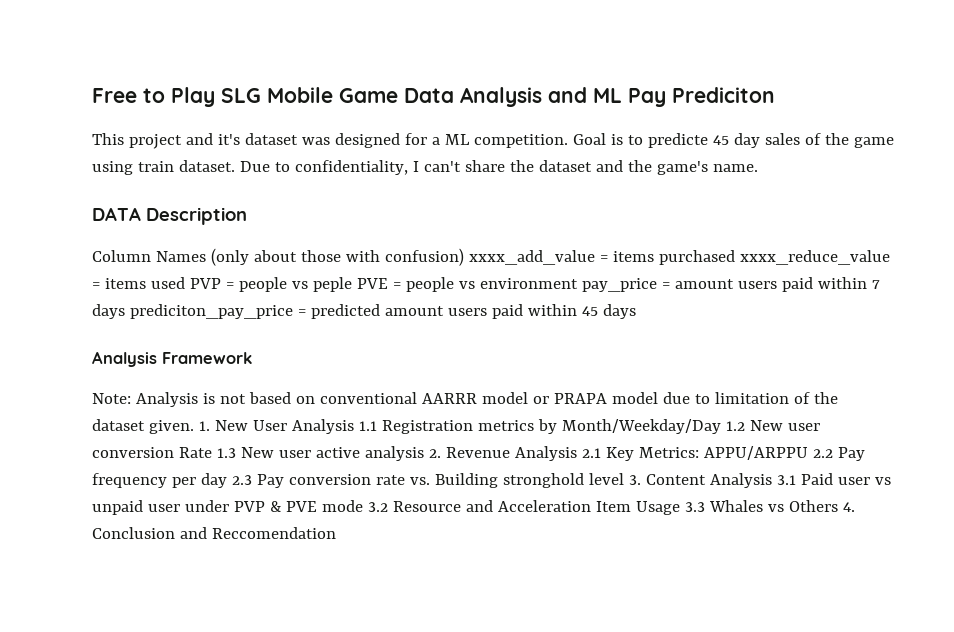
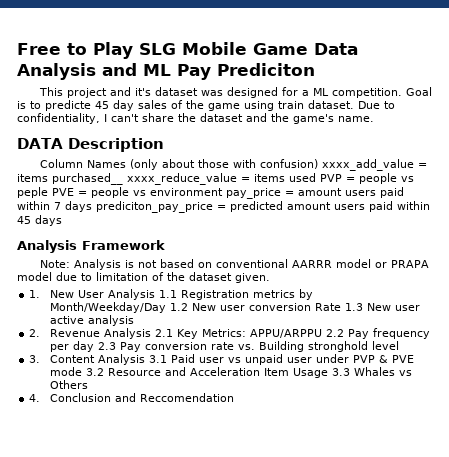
- Column Names (only about those with confusion) xxxx_add_value = items purchased xxxx_reduce_value = items used PVP = people vs peple PVE = people vs environment pay_price = amount users paid within 7 days prediciton_pay_price = predicted amount users paid within 45 days
+ Column Names (only about those with confusion) xxxx_add_value = items purchased__ xxxx_reduce_value = items used PVP = people vs peple PVE = people vs environment pay_price = amount users paid within 7 days prediciton_pay_price = predicted amount users paid within 45 days
- Analysis is not based on conventional AARRR model or PRAPA model due to limitation of the dataset given. 1. New User Analysis 1.1 Registration metrics by Month/Weekday/Day 1.2 New user conversion Rate 1.3 New user active analysis 2. Revenue Analysis 2.1 Key Metrics:
+ Analysis is not based on conventional AARRR model or PRAPA model due to limitation of the dataset given.
+ 1. New User Analysis 1.1 Registration metrics by Month/Weekday/Day 1.2 New user conversion Rate 1.3 New user active analysis
+ 2. Revenue Analysis 2.1 Key Metrics:
- APPU/ARPPU 2.2 Pay frequency per day 2.3 Pay conversion rate vs. Building stronghold level 3. Content Analysis 3.1 Paid user vs unpaid user under PVP & PVE mode 3.2 Resource and Acceleration Item Usage 3.3 Whales vs Others 4. Conclusion and Reccomendation
+ APPU/ARPPU 2.2 Pay frequency per day 2.3 Pay conversion rate vs. Building stronghold level
+ 3. Content Analysis 3.1 Paid user vs unpaid user under PVP & PVE mode 3.2 Resource and Acceleration Item Usage 3.3 Whales vs Others
+ 4. Conclusion and Reccomendation

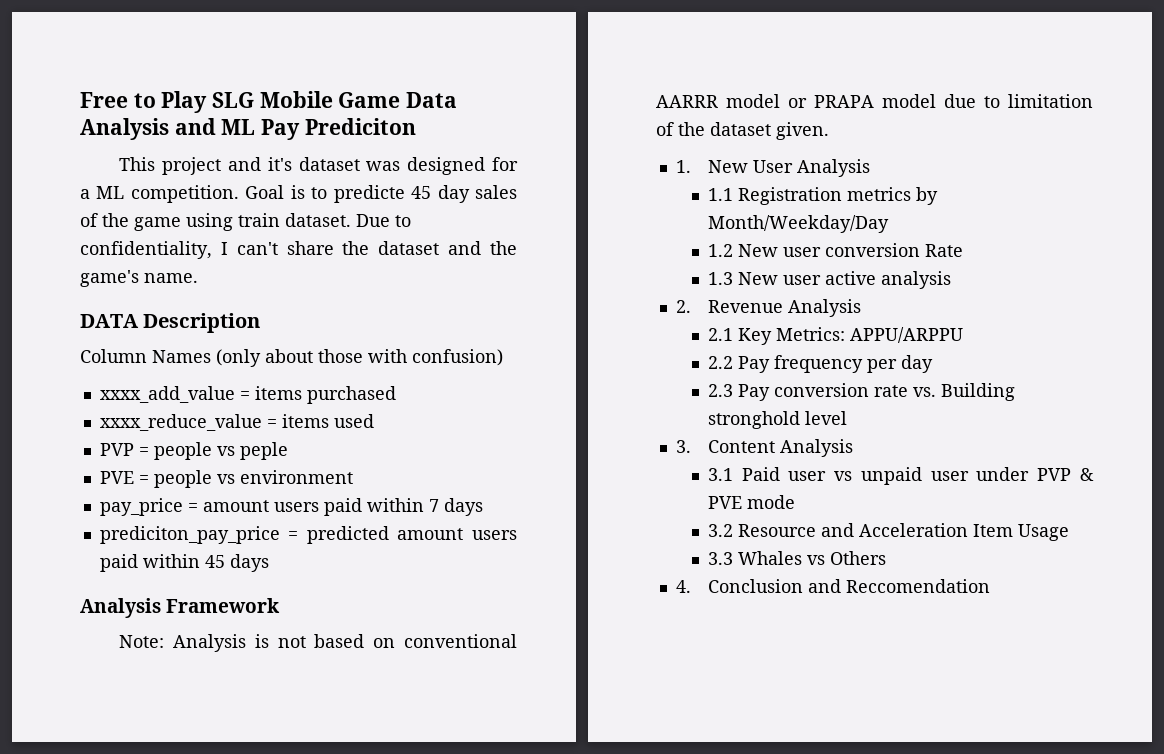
- Column Names (only about those with confusion) xxxx_add_value = items purchased__ xxxx_reduce_value = items used PVP = people vs peple PVE = people vs environment pay_price = amount users paid within 7 days prediciton_pay_price = predicted amount users paid within 45 days
+ Column Names (only about those with confusion)
+ xxxx_add_value = items purchased
+ xxxx_reduce_value = items used
+ PVP = people vs peple
+ PVE = people vs environment
+ pay_price = amount users paid within 7 days
+ prediciton_pay_price = predicted amount users paid within 45 days
- 1. New User Analysis 1.1 Registration metrics by Month/Weekday/Day 1.2 New user conversion Rate 1.3 New user active analysis
+ 1. New User Analysis
+ 1.1 Registration metrics by Month/Weekday/Day
+ 1.2 New user conversion Rate
+ 1.3 New user active analysis
- 2. Revenue Analysis 2.1 Key Metrics: APPU/ARPPU 2.2 Pay frequency per day 2.3 Pay conversion rate vs. Building stronghold level
+ 2. Revenue Analysis
+ 2.1 Key Metrics: APPU/ARPPU
+ 2.2 Pay frequency per day
+ 2.3 Pay conversion rate vs. Building stronghold level
- 3. Content Analysis 3.1 Paid user vs unpaid user under PVP & PVE mode 3.2 Resource and Acceleration Item Usage 3.3 Whales vs Others
+ 3. Content Analysis
+ 3.1 Paid user vs unpaid user under PVP & PVE mode
+ 3.2 Resource and Acceleration Item Usage
+ 3.3 Whales vs Others

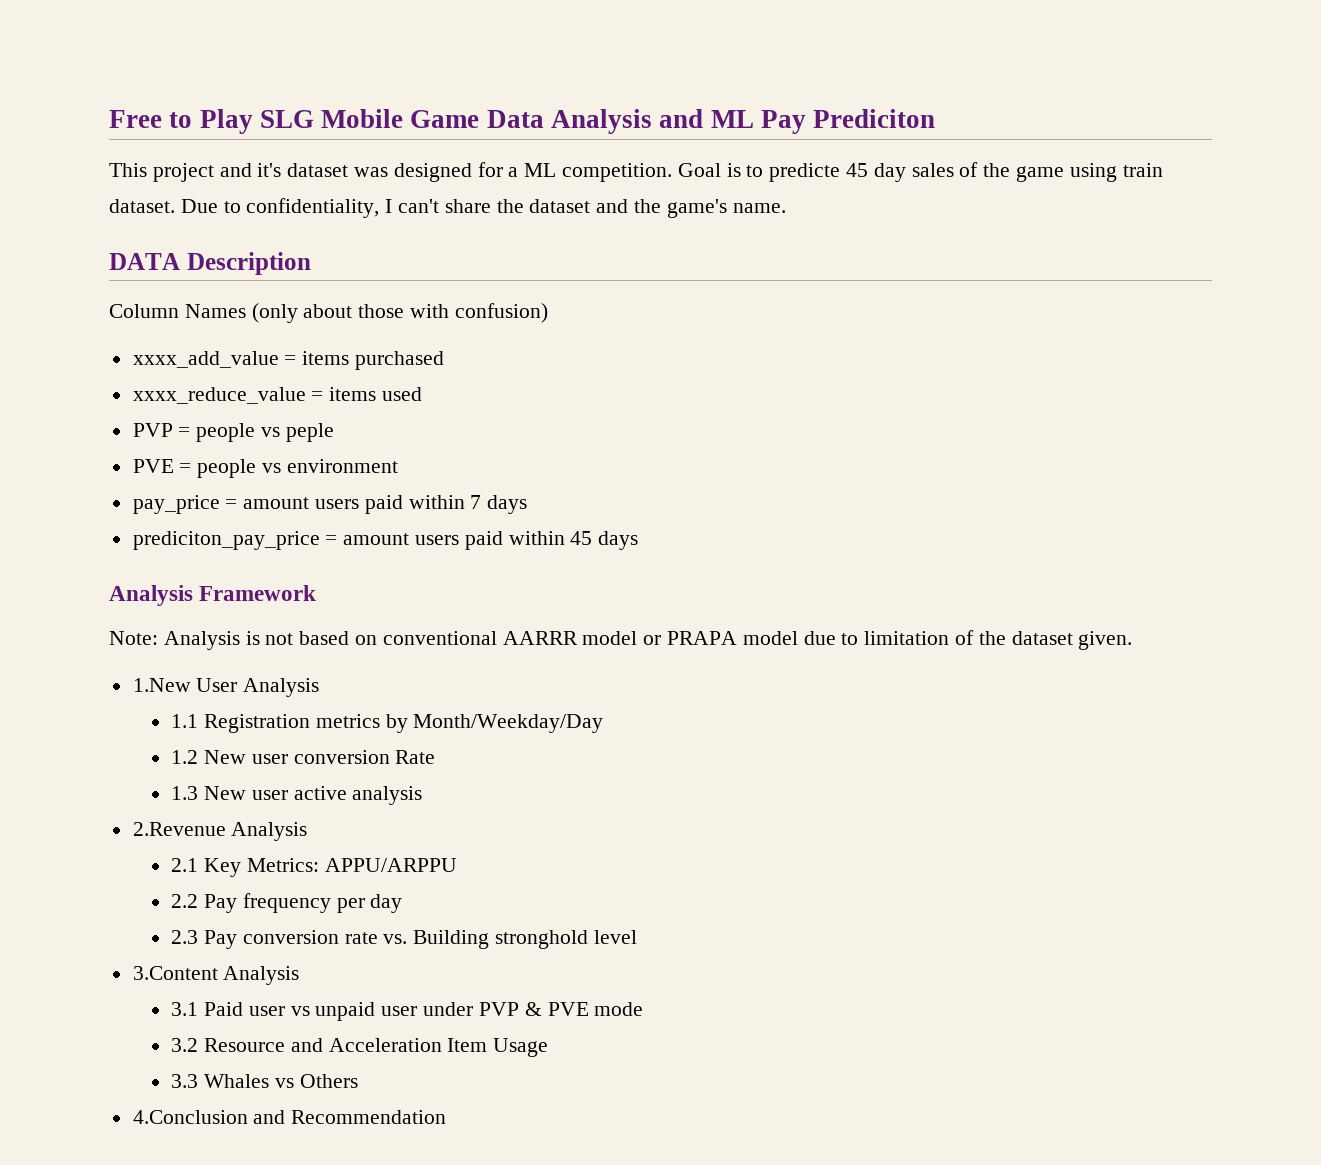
- prediciton_pay_price = predicted amount users paid within 45 days
+ prediciton_pay_price = amount users paid within 45 days
- 1. New User Analysis
+ 1.New User Analysis
- 2. Revenue Analysis
+ 2.Revenue Analysis
- 3. Content Analysis
+ 3.Content Analysis
- 4. Conclusion and Reccomendation
+ 4.Conclusion and Recommendation

